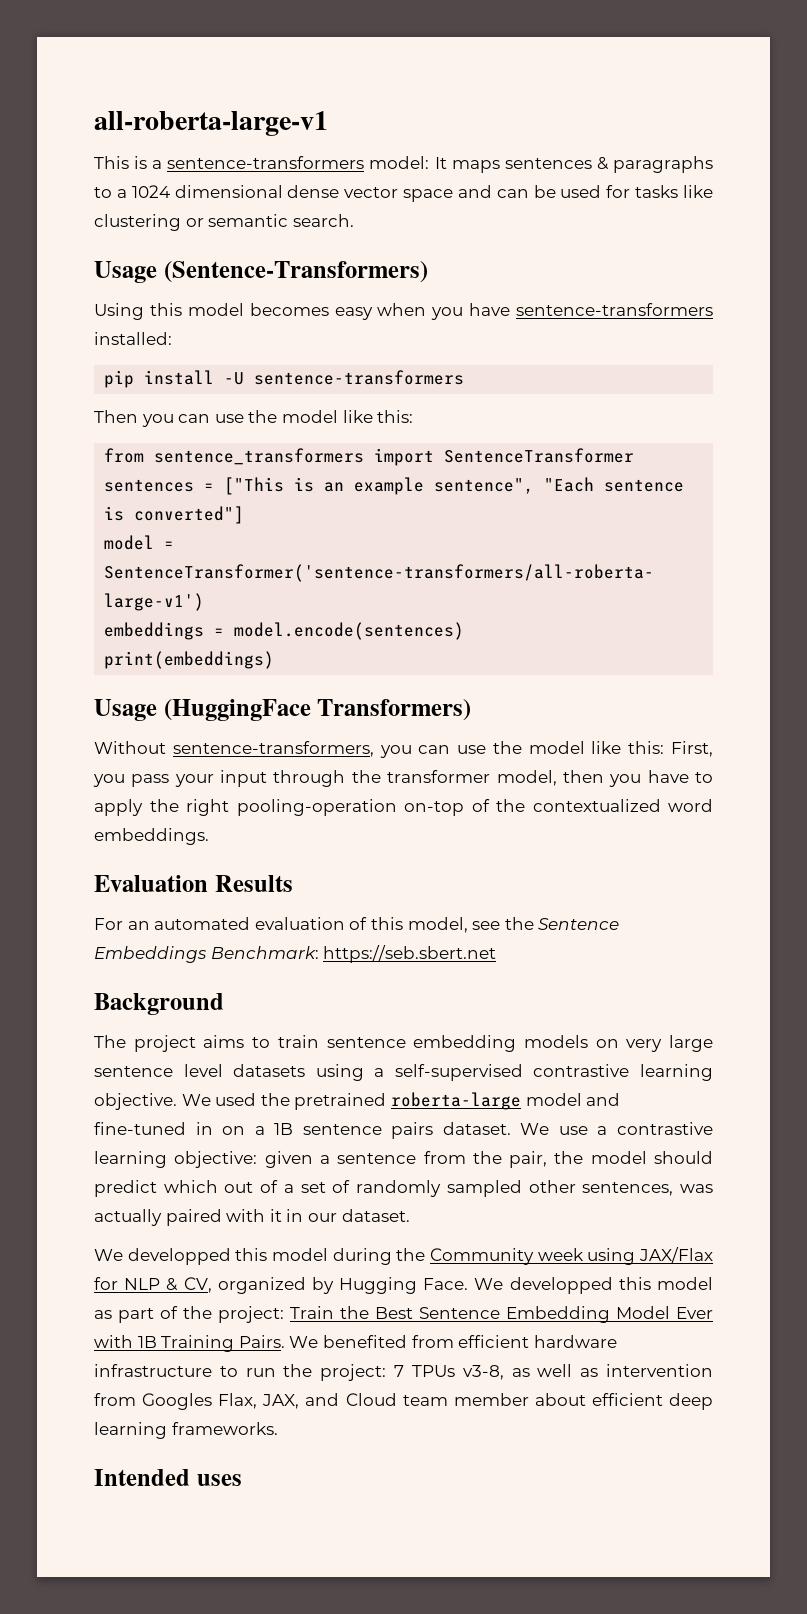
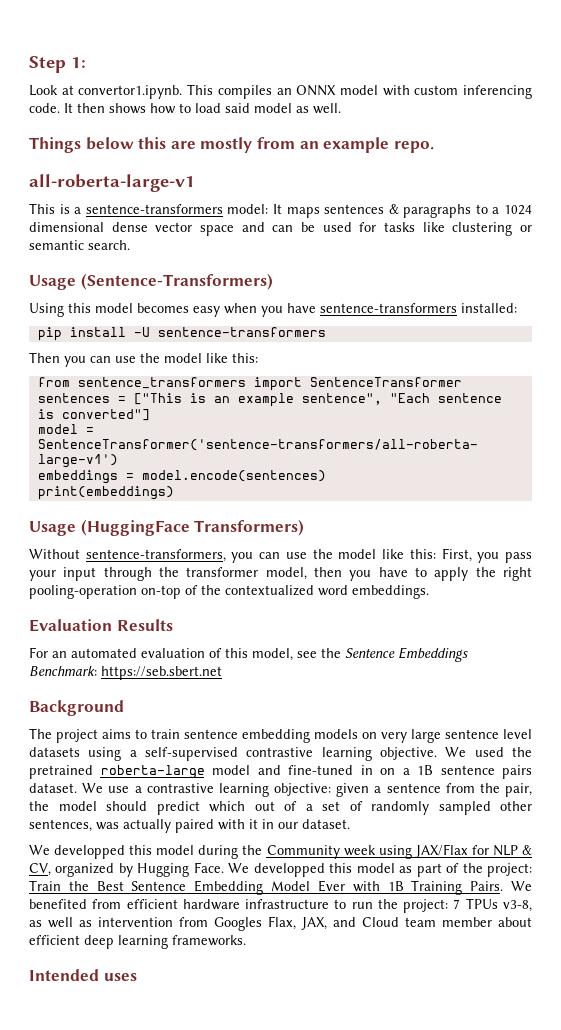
+ Step 1:
+ Look at convertor1.ipynb. This compiles an ONNX model with custom inferencing code. It then shows how to load said model as well.
+ Things below this are mostly from an example repo.

